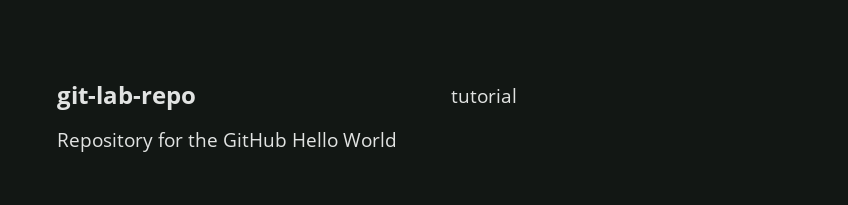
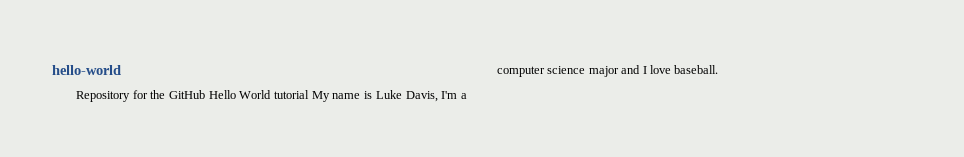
- git-lab-repo
+ hello-world
- Repository for the GitHub Hello World tutorial
+ Repository for the GitHub Hello World tutorial My name is Luke Davis, I'm a computer science major and I love baseball.

